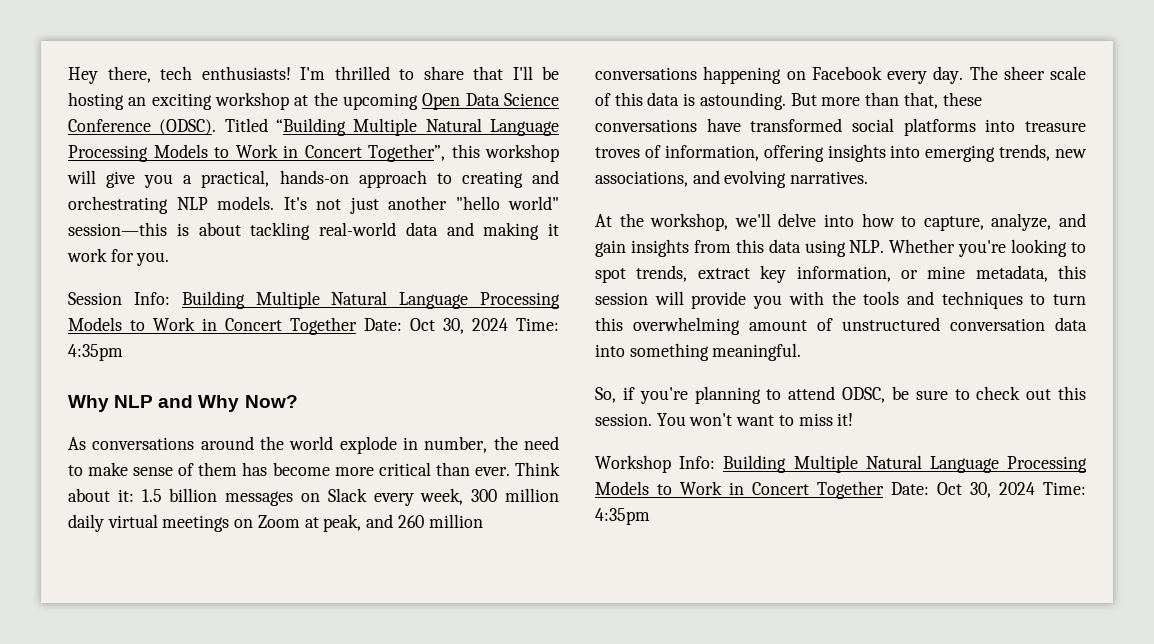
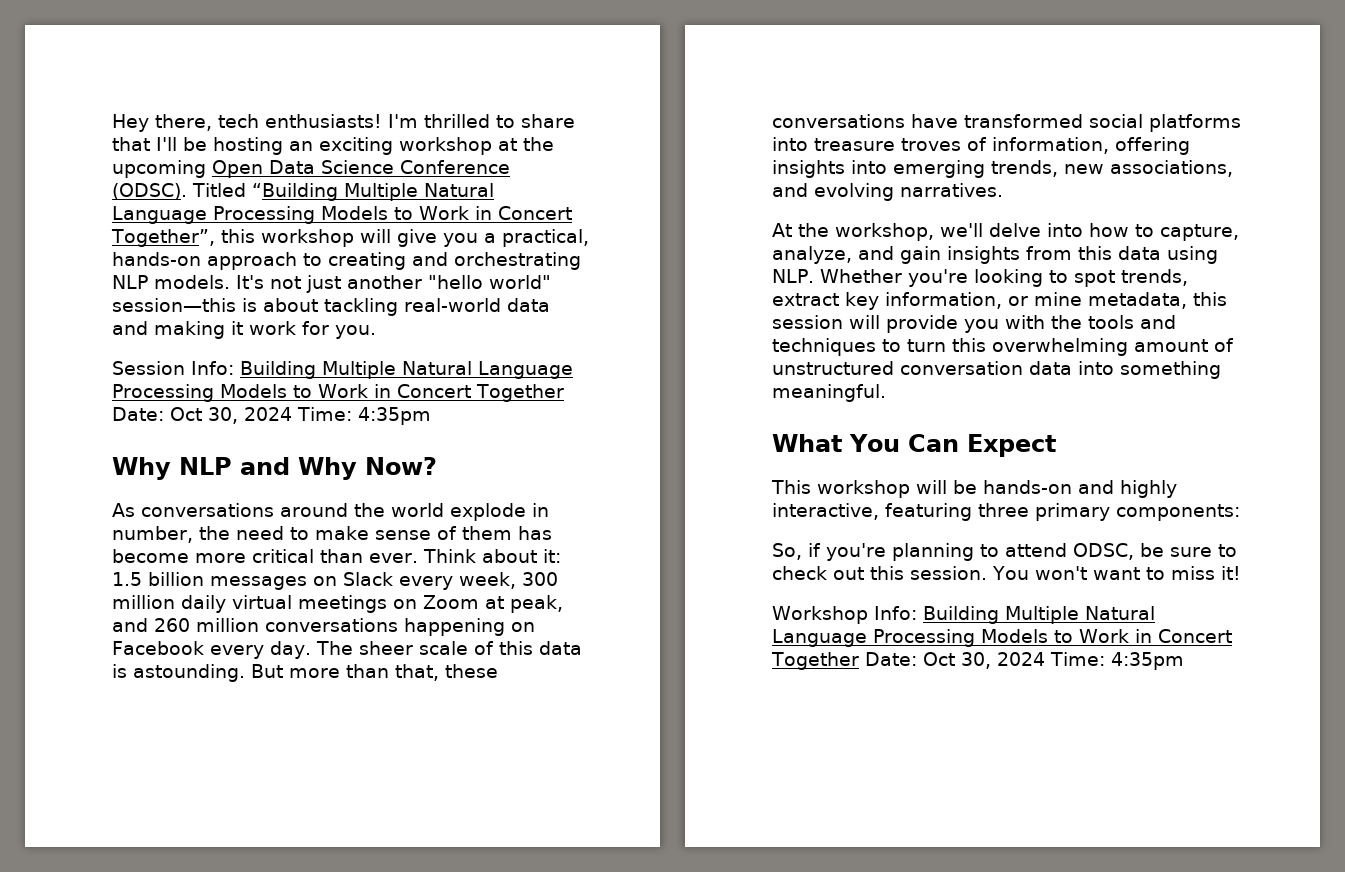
+ What You Can Expect
+ This workshop will be hands-on and highly interactive, featuring three primary components:

